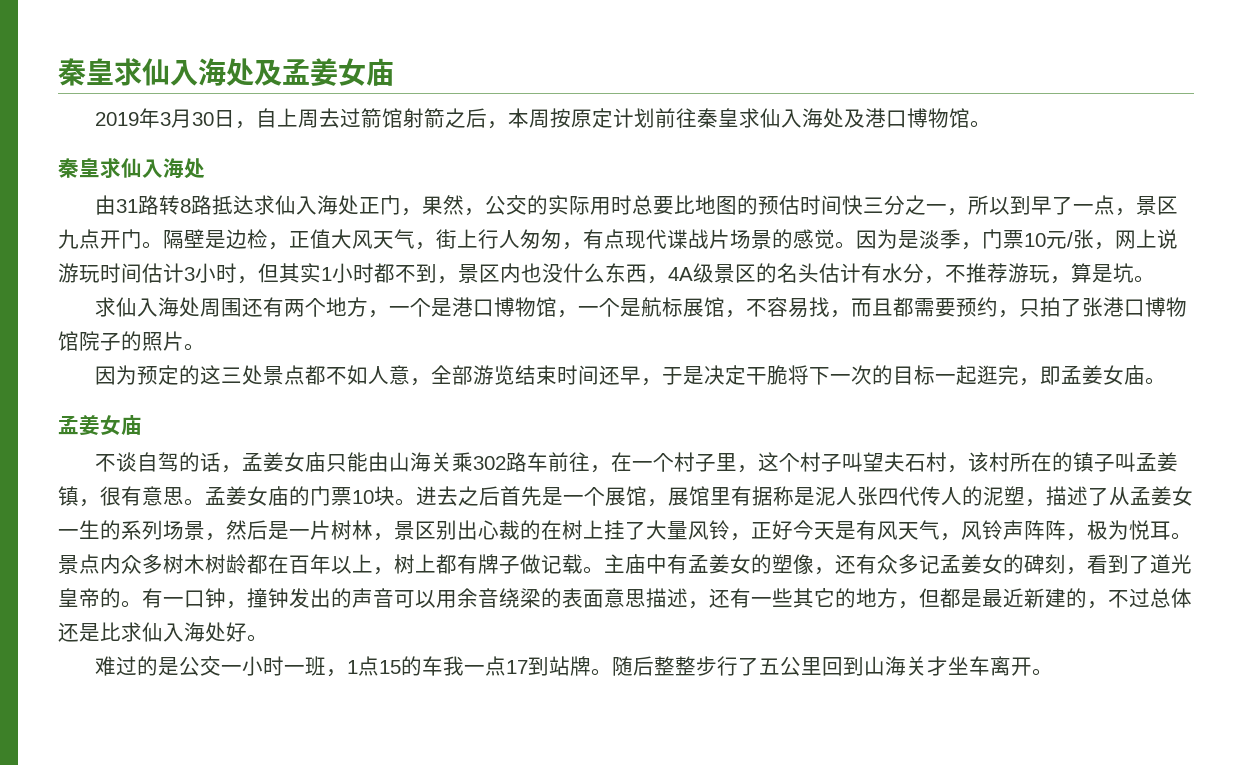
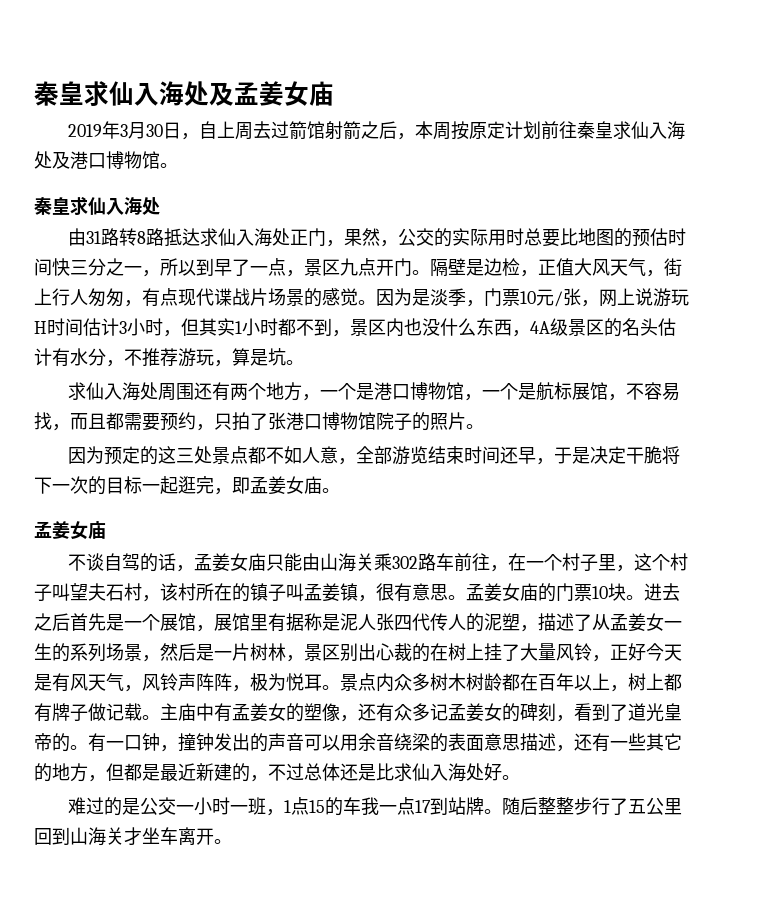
- 因为是淡季，门票10元/张，网上说游玩时间估计3小时，但其实1小时都不到，景区内也没什么东西，4A级景区的名头估计有水分，不推荐游玩，算是坑。
+ 因为是淡季，门票10元/张，网上说游玩H时间估计3小时，但其实1小时都不到，景区内也没什么东西，4A级景区的名头估计有水分，不推荐游玩，算是坑。

